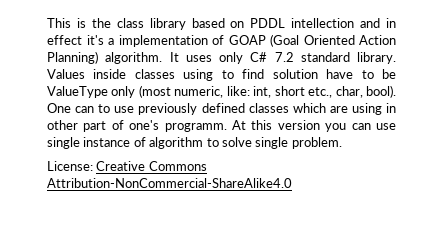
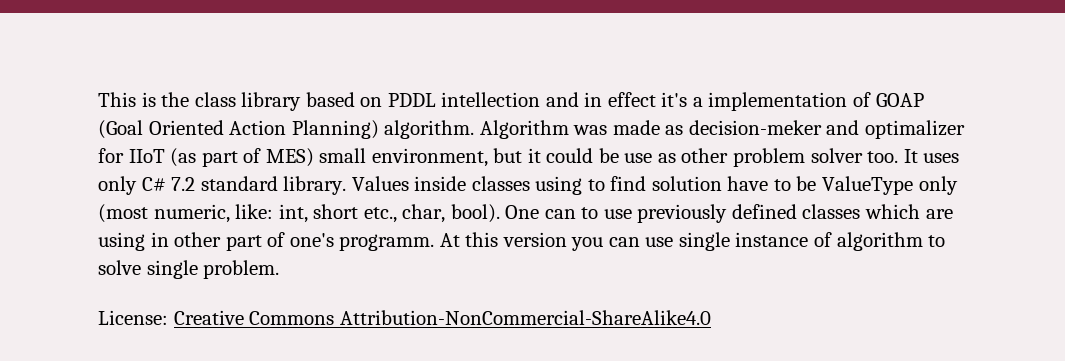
+ Algorithm was made as decision-meker and optimalizer for IIoT (as part of MES) small environment, but it could be use as other problem solver too.

